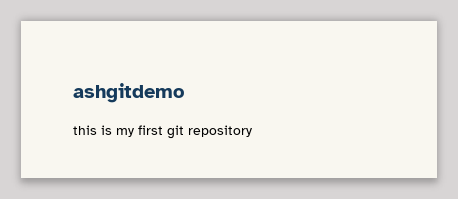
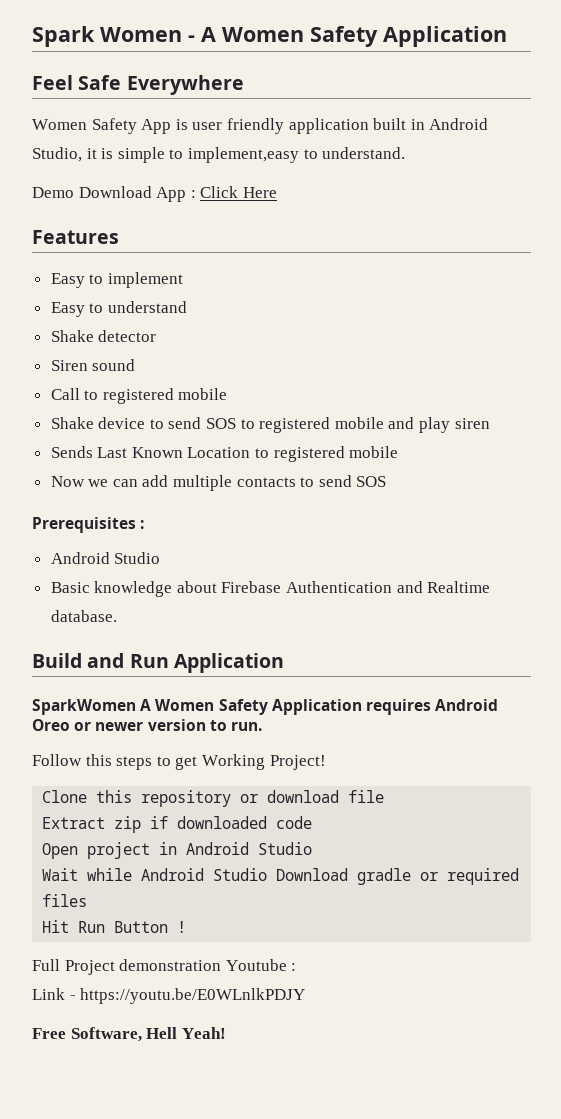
- ashgitdemo
- this is my first git repository
+ Spark Women - A Women Safety Application
+ Feel Safe Everywhere
+ Women Safety App is user friendly application built in Android Studio, it is simple to implement,easy to understand.
+ Demo Download App : Click Here
+ Features
+ Easy to implement
+ Easy to understand
+ Shake detector
+ Siren sound
+ Call to registered mobile
+ Shake device to send SOS to registered mobile and play siren
+ Sends Last Known Location to registered mobile
+ Now we can add multiple contacts to send SOS
+ Prerequisites :
+ Android Studio
+ Basic knowledge about Firebase Authentication and Realtime database.
+ Build and Run Application
+ SparkWomen A Women Safety Application requires Android Oreo or newer version to run.
+ Follow this steps to get Working Project!
+ Clone this repository or download file
+ Extract zip if downloaded code
+ Open project in Android Studio
+ Wait while Android Studio Download gradle or required files
+ Hit Run Button !
+ Full Project demonstration Youtube :
+ Link - https://youtu.be/E0WLnlkPDJY
+ Free Software, Hell Yeah!

